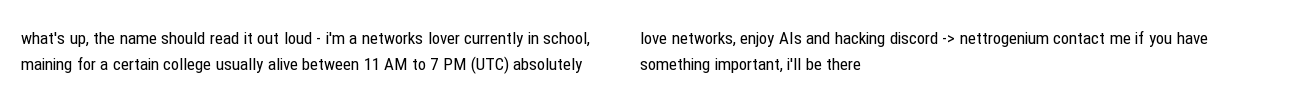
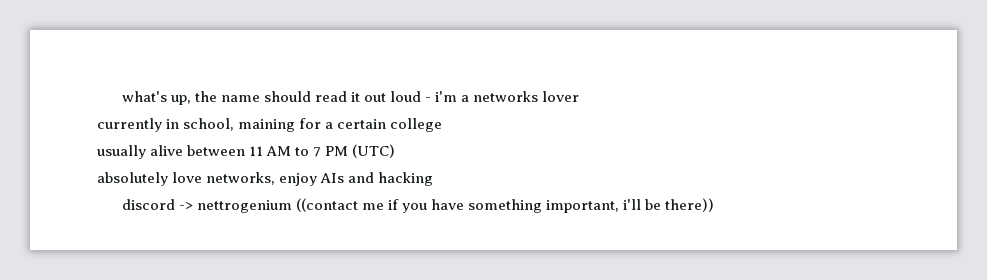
- what's up, the name should read it out loud - i'm a networks lover currently in school, maining for a certain college usually alive between 11 AM to 7 PM (UTC) absolutely love networks, enjoy AIs and hacking discord -> nettrogenium contact me if you have something important, i'll be there
+ what's up, the name should read it out loud - i'm a networks lover
+ currently in school, maining for a certain college
+ usually alive between 11 AM to 7 PM (UTC)
+ absolutely love networks, enjoy AIs and hacking
+ discord -> nettrogenium ((contact me if you have something important, i'll be there))

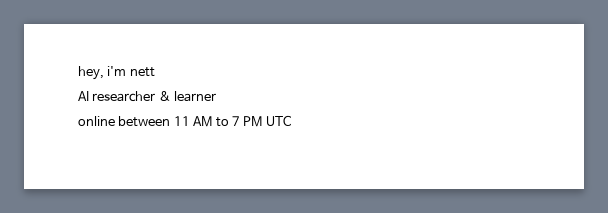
- what's up, the name should read it out loud - i'm a networks lover
- currently in school, maining for a certain college
- usually alive between 11 AM to 7 PM (UTC)
- absolutely love networks, enjoy AIs and hacking
- discord -> nettrogenium ((contact me if you have something important, i'll be there))
+ hey, i'm nett
+ AI researcher & learner
+ online between 11 AM to 7 PM UTC

